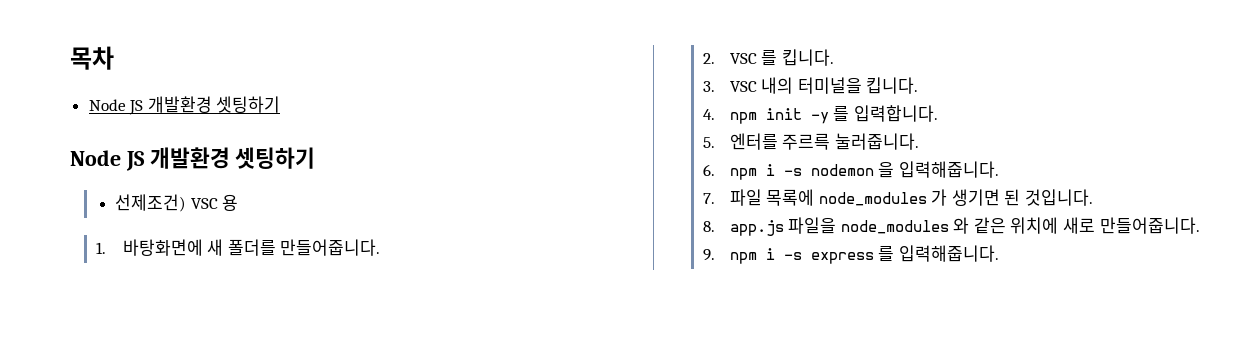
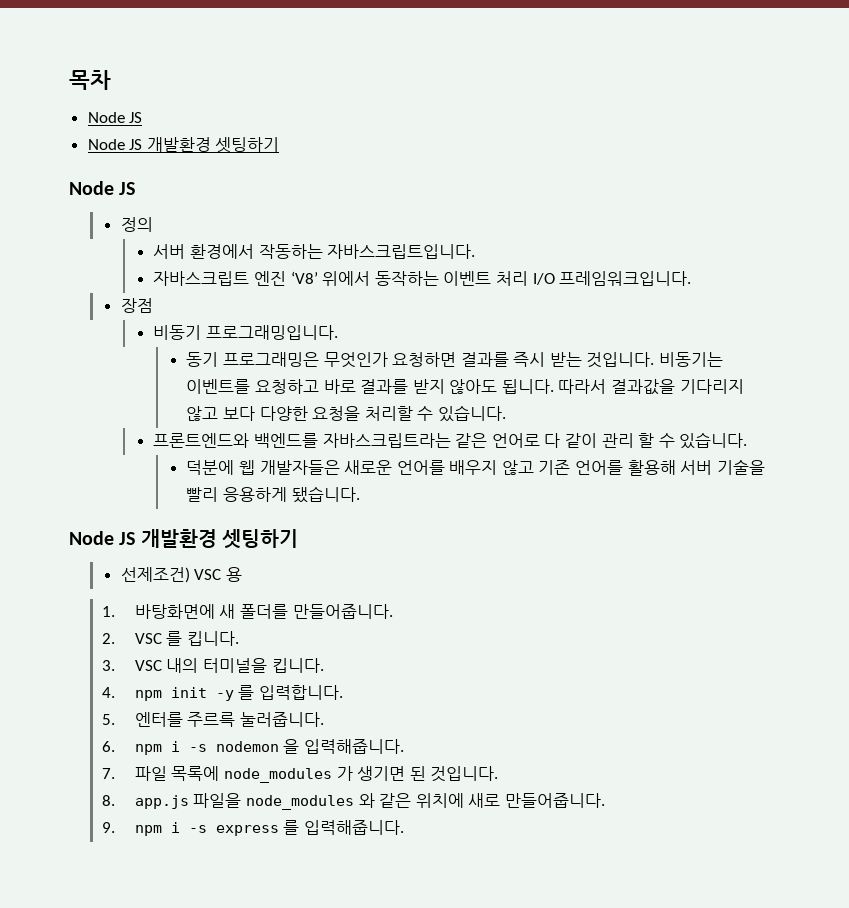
  목차
+ Node JS
  Node JS 개발환경 셋팅하기
+ Node JS
+ 정의
+ 서버 환경에서 작동하는 자바스크립트입니다.
+ 자바스크립트 엔진 ‘V8’ 위에서 동작하는 이벤트 처리 I/O 프레임워크입니다.
+ 장점
+ 비동기 프로그래밍입니다.
+ 동기 프로그래밍은 무엇인가 요청하면 결과를 즉시 받는 것입니다. 비동기는 이벤트를 요청하고 바로 결과를 받지 않아도 됩니다. 따라서 결과값을 기다리지 않고 보다 다양한 요청을 처리할 수 있습니다.
+ 프론트엔드와 백엔드를 자바스크립트라는 같은 언어로 다 같이 관리 할 수 있습니다.
+ 덕분에 웹 개발자들은 새로운 언어를 배우지 않고 기존 언어를 활용해 서버 기술을 빨리 응용하게 됐습니다.

